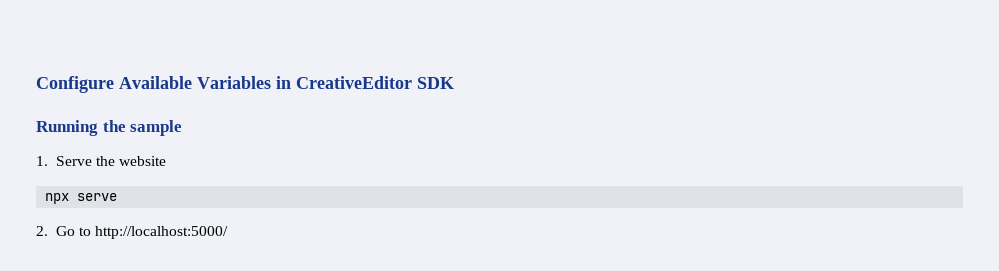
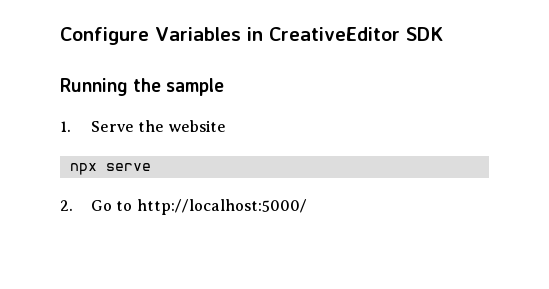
- Configure Available Variables in CreativeEditor SDK
+ Configure Variables in CreativeEditor SDK

